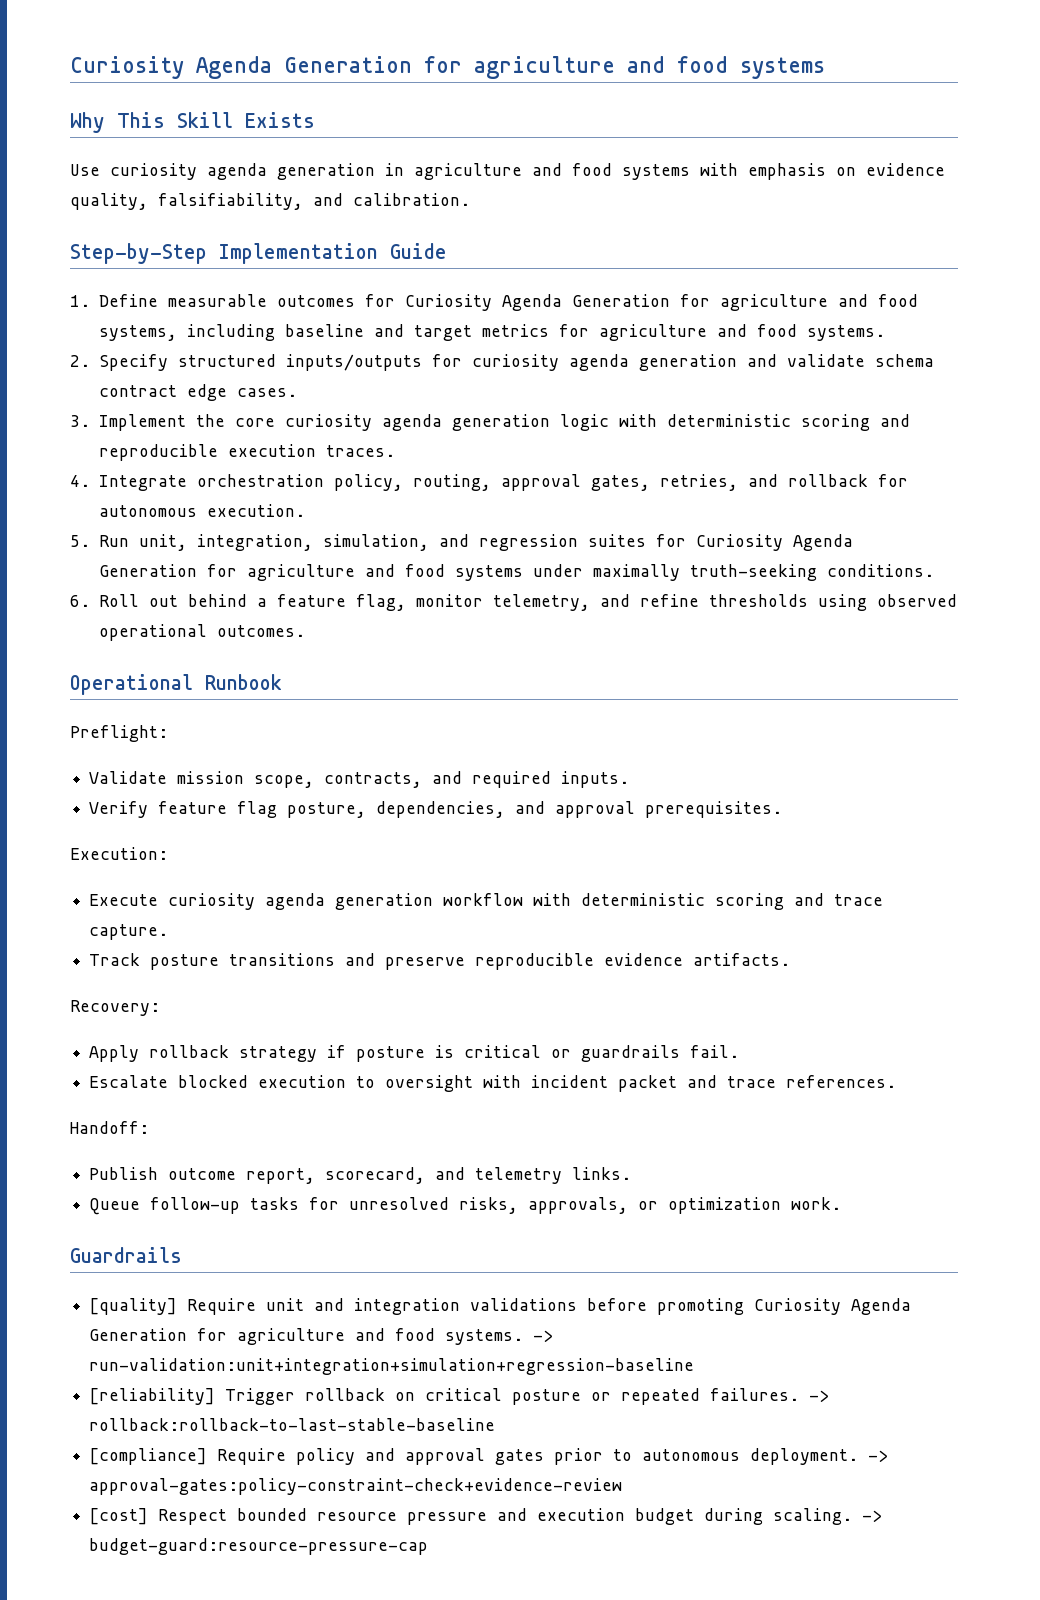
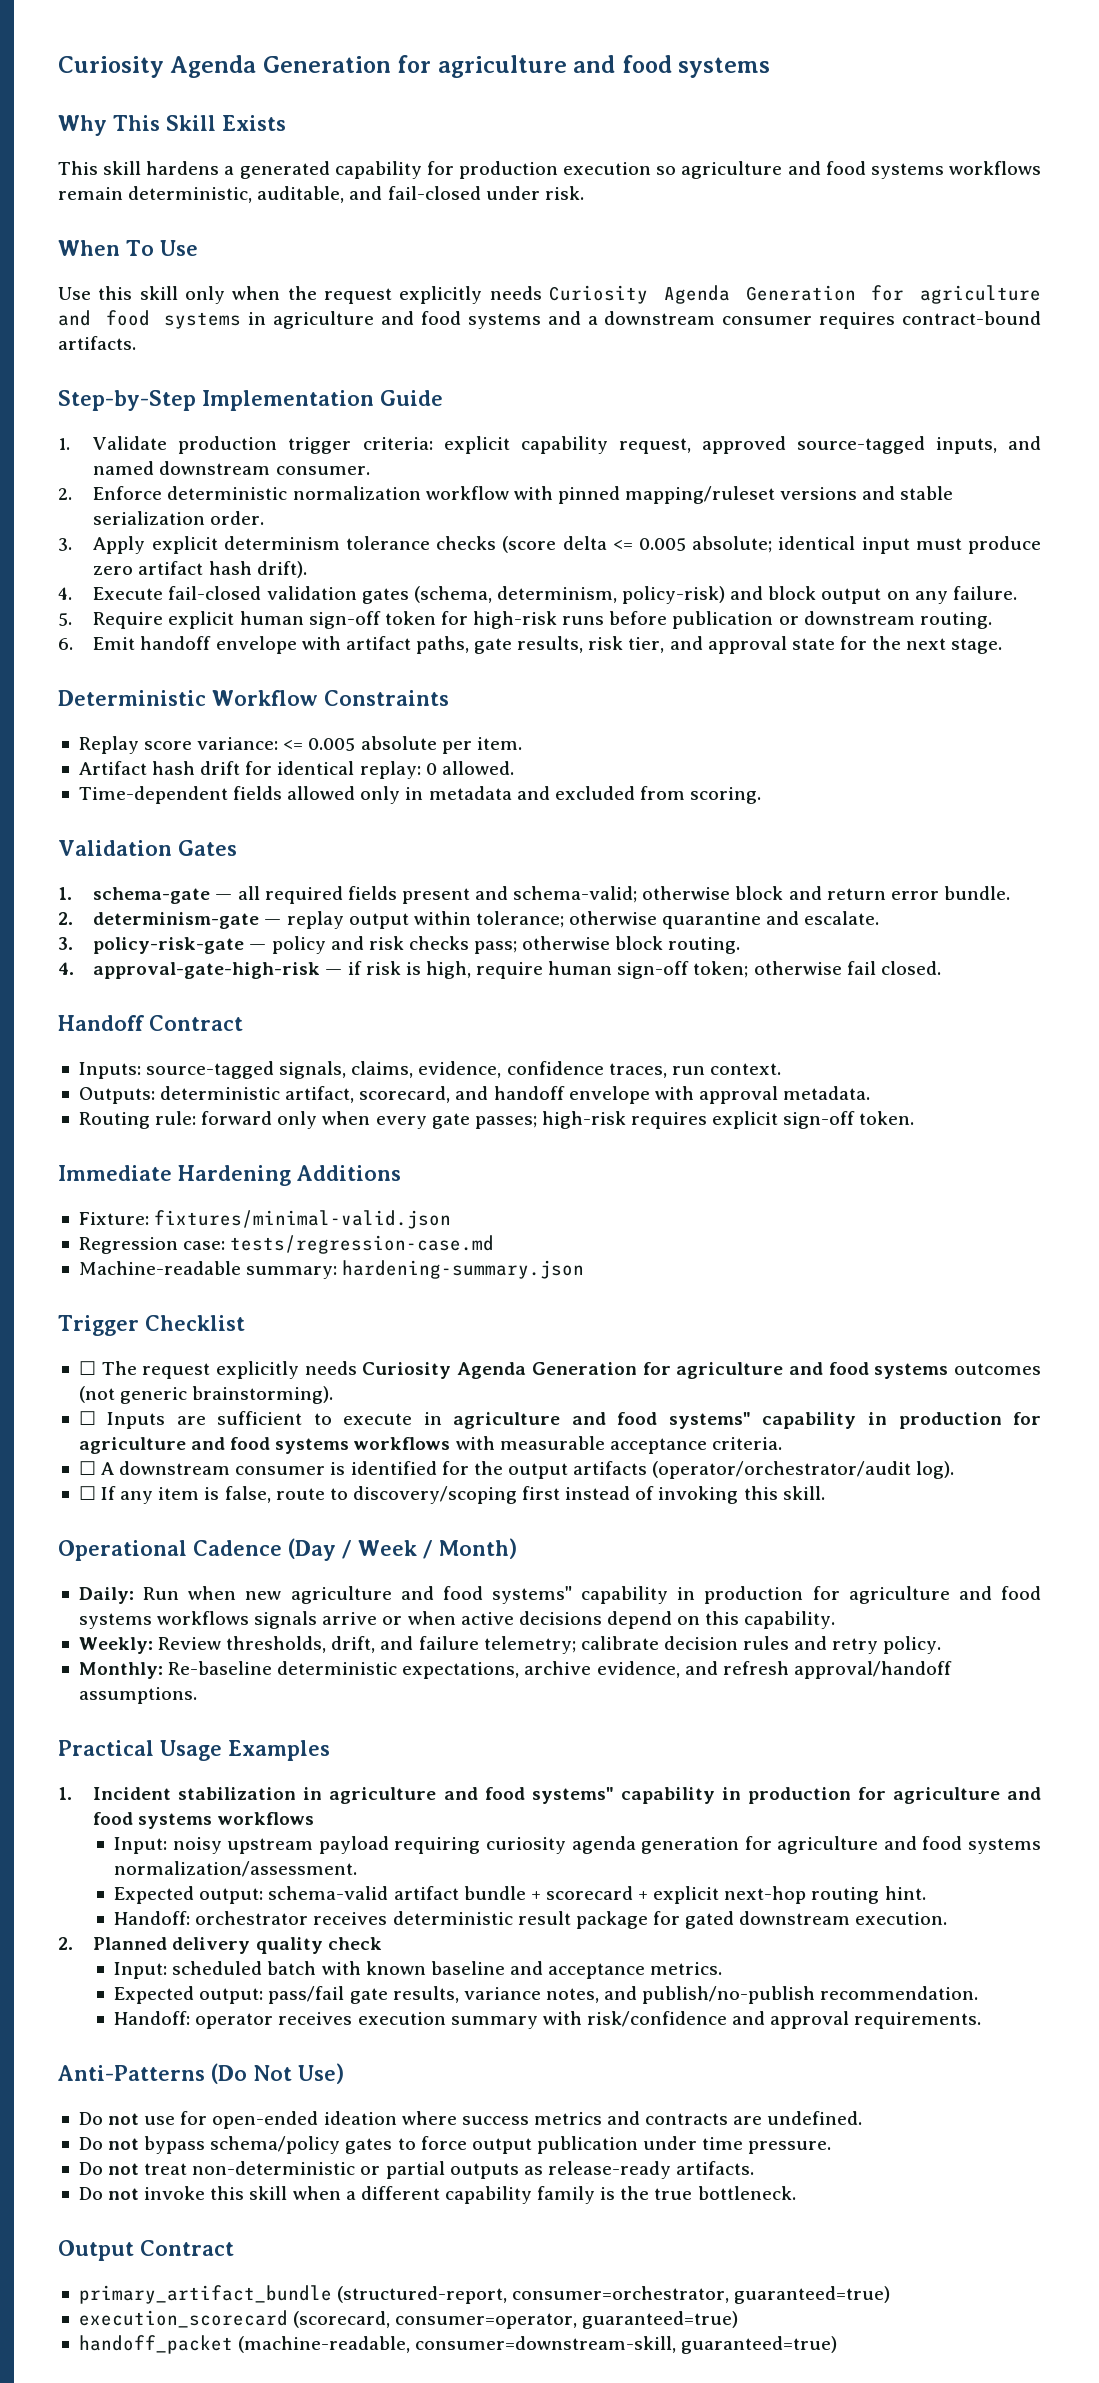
- Use curiosity agenda generation in agriculture and food systems with emphasis on evidence quality, falsifiability, and calibration.
+ This skill hardens a generated capability for production execution so agriculture and food systems workflows remain deterministic, auditable, and fail-closed under risk.
+ When To Use
+ Use this skill only when the request explicitly needs Curiosity Agenda Generation for agriculture and food systems in agriculture and food systems and a downstream consumer requires contract-bound artifacts.
  Step-by-Step Implementation Guide
- 1. Define measurable outcomes for Curiosity Agenda Generation for agriculture and food systems, including baseline and target metrics for agriculture and food systems.
- 2. Specify structured inputs/outputs for curiosity agenda generation and validate schema contract edge cases.
- 3. Implement the core curiosity agenda generation logic with deterministic scoring and reproducible execution traces.
- 4. Integrate orchestration policy, routing, approval gates, retries, and rollback for autonomous execution.
- 5. Run unit, integration, simulation, and regression suites for Curiosity Agenda Generation for agriculture and food systems under maximally truth-seeking conditions.
- 6. Roll out behind a feature flag, monitor telemetry, and refine thresholds using observed operational outcomes.
- Operational Runbook
- Preflight:
- Validate mission scope, contracts, and required inputs.
- Verify feature flag posture, dependencies, and approval prerequisites.
- Execution:
- Execute curiosity agenda generation workflow with deterministic scoring and trace capture.
- Track posture transitions and preserve reproducible evidence artifacts.
- Recovery:
- Apply rollback strategy if posture is critical or guardrails fail.
- Escalate blocked execution to oversight with incident packet and trace references.
- Handoff:
- Publish outcome report, scorecard, and telemetry links.
- Queue follow-up tasks for unresolved risks, approvals, or optimization work.
- Guardrails
- [quality] Require unit and integration validations before promoting Curiosity Agenda Generation for agriculture and food systems. -> run-validation:unit+integration+simulation+regression-baseline
- [reliability] Trigger rollback on critical posture or repeated failures. -> rollback:rollback-to-last-stable-baseline
- [compliance] Require policy and approval gates prior to autonomous deployment. -> approval-gates:policy-constraint-check+evidence-review
- [cost] Respect bounded resource pressure and execution budget during scaling. -> budget-guard:resource-pressure-cap
+ 1. Validate production trigger criteria: explicit capability request, approved source-tagged inputs, and named downstream consumer.
+ 2. Enforce deterministic normalization workflow with pinned mapping/ruleset versions and stable serialization order.
+ 3. Apply explicit determinism tolerance checks (score delta <= 0.005 absolute; identical input must produce zero artifact hash drift).
+ 4. Execute fail-closed validation gates (schema, determinism, policy-risk) and block output on any failure.
+ 5. Require explicit human sign-off token for high-risk runs before publication or downstream routing.
+ 6. Emit handoff envelope with artifact paths, gate results, risk tier, and approval state for the next stage.
+ Deterministic Workflow Constraints
+ Replay score variance: <= 0.005 absolute per item.
+ Artifact hash drift for identical replay: 0 allowed.
+ Time-dependent fields allowed only in metadata and excluded from scoring.
+ Validation Gates
+ 1. schema-gate — all required fields present and schema-valid; otherwise block and return error bundle.
+ 2. determinism-gate — replay output within tolerance; otherwise quarantine and escalate.
+ 3. policy-risk-gate — policy and risk checks pass; otherwise block routing.
+ 4. approval-gate-high-risk — if risk is high, require human sign-off token; otherwise fail closed.
+ Handoff Contract
+ Inputs: source-tagged signals, claims, evidence, confidence traces, run context.
+ Outputs: deterministic artifact, scorecard, and handoff envelope with approval metadata.
+ Routing rule: forward only when every gate passes; high-risk requires explicit sign-off token.
+ Immediate Hardening Additions
+ Fixture: fixtures/minimal-valid.json
+ Regression case: tests/regression-case.md
+ Machine-readable summary: hardening-summary.json
+ Trigger Checklist
+ ☐ The request explicitly needs Curiosity Agenda Generation for agriculture and food systems outcomes (not generic brainstorming).
+ ☐ Inputs are sufficient to execute in agriculture and food systems" capability in production for agriculture and food systems workflows with measurable acceptance criteria.
+ ☐ A downstream consumer is identified for the output artifacts (operator/orchestrator/audit log).
+ ☐ If any item is false, route to discovery/scoping first instead of invoking this skill.
+ Operational Cadence (Day / Week / Month)
+ Daily: Run when new agriculture and food systems" capability in production for agriculture and food systems workflows signals arrive or when active decisions depend on this capability.
+ Weekly: Review thresholds, drift, and failure telemetry; calibrate decision rules and retry policy.
+ Monthly: Re-baseline deterministic expectations, archive evidence, and refresh approval/handoff assumptions.
+ Practical Usage Examples
+ 1. Incident stabilization in agriculture and food systems" capability in production for agriculture and food systems workflows
+ Input: noisy upstream payload requiring curiosity agenda generation for agriculture and food systems normalization/assessment.
+ Expected output: schema-valid artifact bundle + scorecard + explicit next-hop routing hint.
+ Handoff: orchestrator receives deterministic result package for gated downstream execution.
+ 2. Planned delivery quality check
+ Input: scheduled batch with known baseline and acceptance metrics.
+ Expected output: pass/fail gate results, variance notes, and publish/no-publish recommendation.
+ Handoff: operator receives execution summary with risk/confidence and approval requirements.
+ Anti-Patterns (Do Not Use)
+ Do not use for open-ended ideation where success metrics and contracts are undefined.
+ Do not bypass schema/policy gates to force output publication under time pressure.
+ Do not treat non-deterministic or partial outputs as release-ready artifacts.
+ Do not invoke this skill when a different capability family is the true bottleneck.
+ Output Contract
+ primary_artifact_bundle (structured-report, consumer=orchestrator, guaranteed=true)
+ execution_scorecard (scorecard, consumer=operator, guaranteed=true)
+ handoff_packet (machine-readable, consumer=downstream-skill, guaranteed=true)

